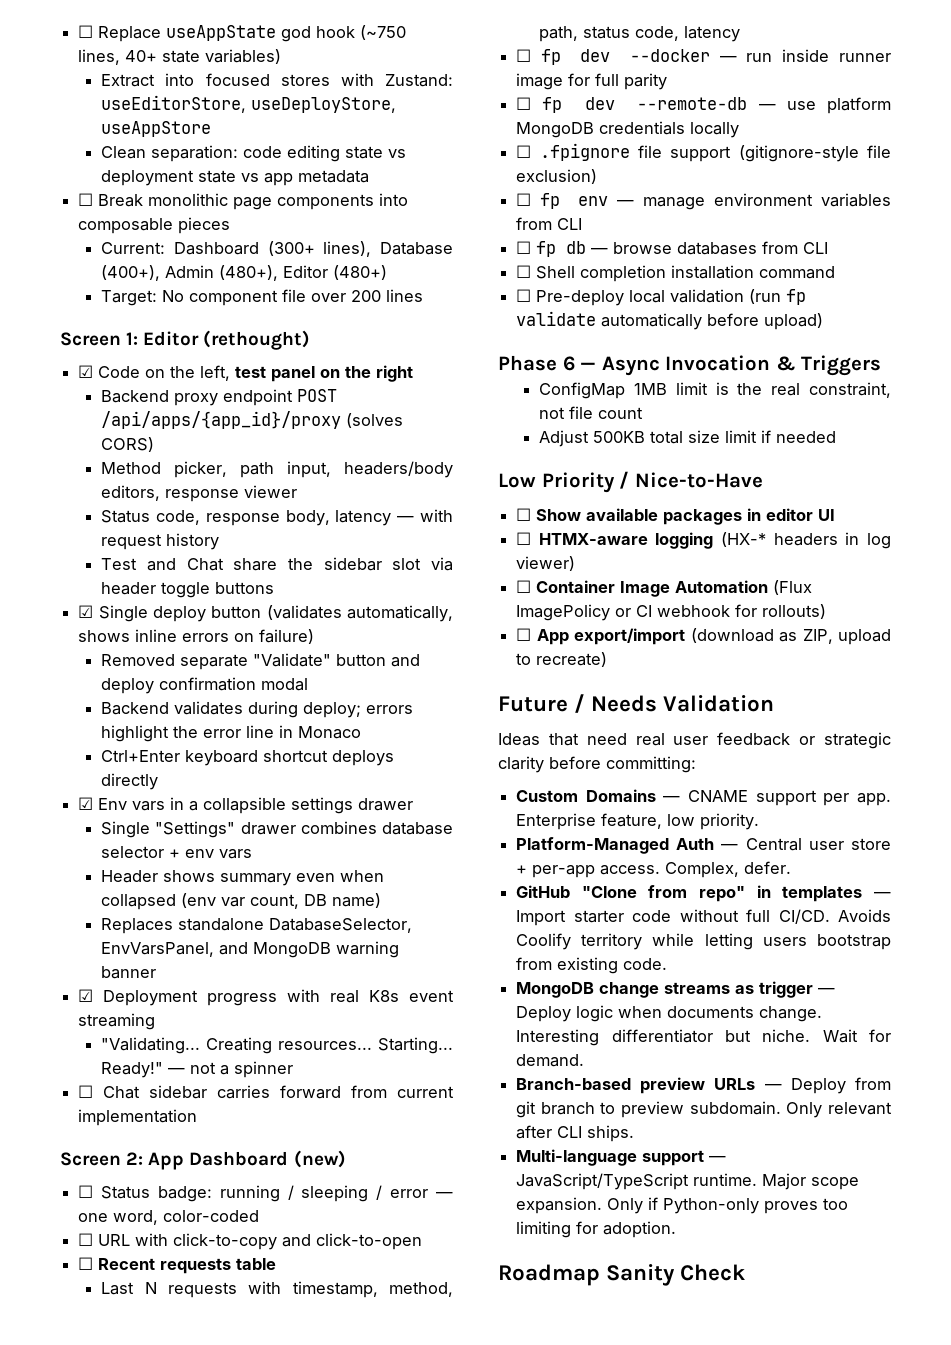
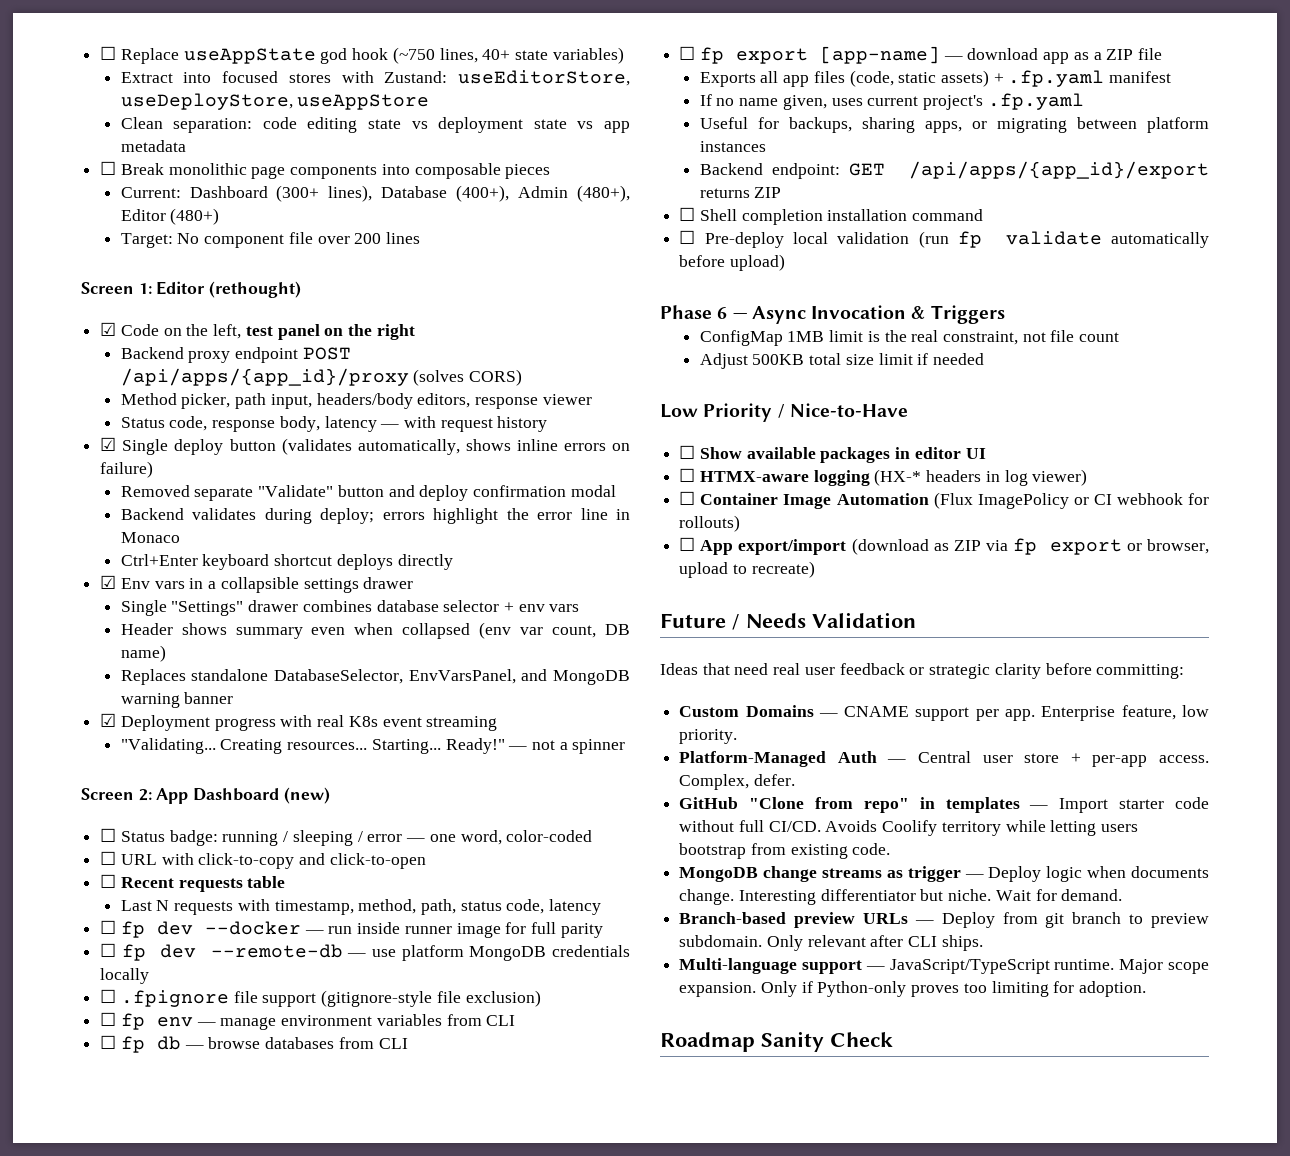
- Test and Chat share the sidebar slot via header toggle buttons
- ☐ Chat sidebar carries forward from current implementation
+ ☐ fp export [app-name] — download app as a ZIP file
+ Exports all app files (code, static assets) + .fp.yaml manifest
+ If no name given, uses current project's .fp.yaml
+ Useful for backups, sharing apps, or migrating between platform instances
+ Backend endpoint: GET /api/apps/{app_id}/export returns ZIP
- ☐ App export/import (download as ZIP, upload to recreate)
+ ☐ App export/import (download as ZIP via fp export or browser, upload to recreate)

